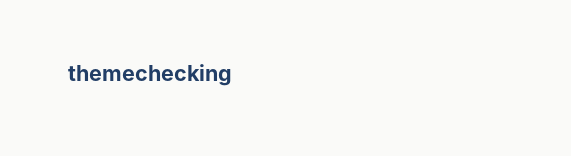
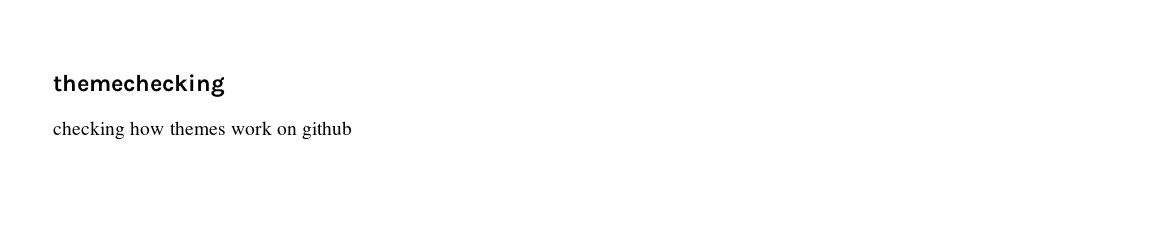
+ checking how themes work on github

